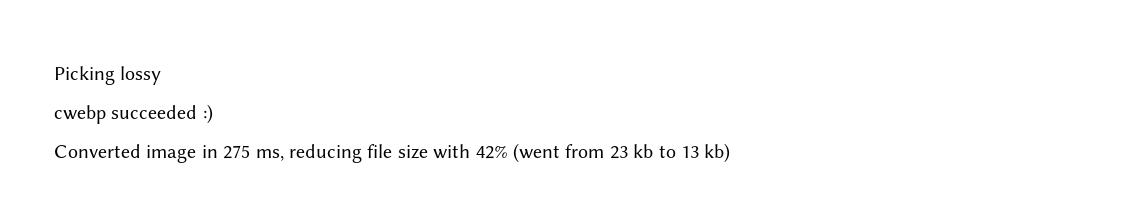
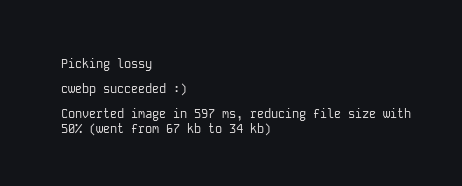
- Converted image in 275 ms, reducing file size with 42% (went from 23 kb to 13 kb)
+ Converted image in 597 ms, reducing file size with 50% (went from 67 kb to 34 kb)

